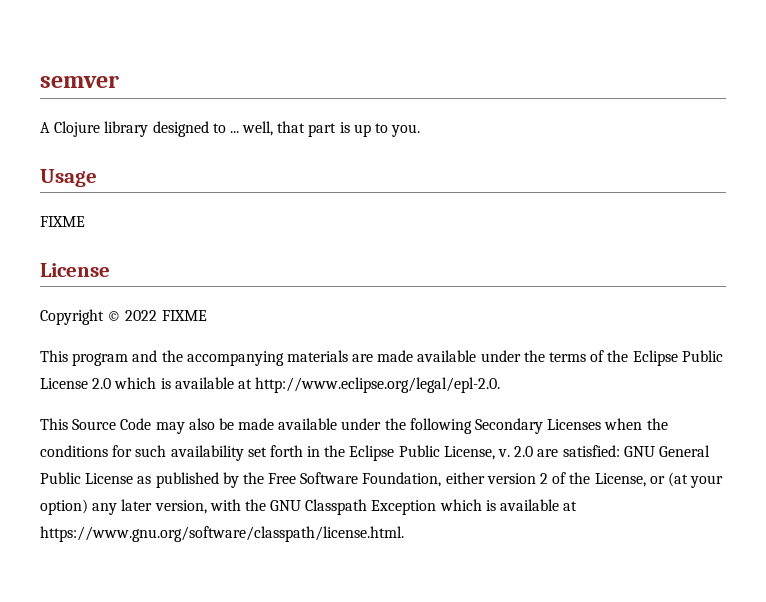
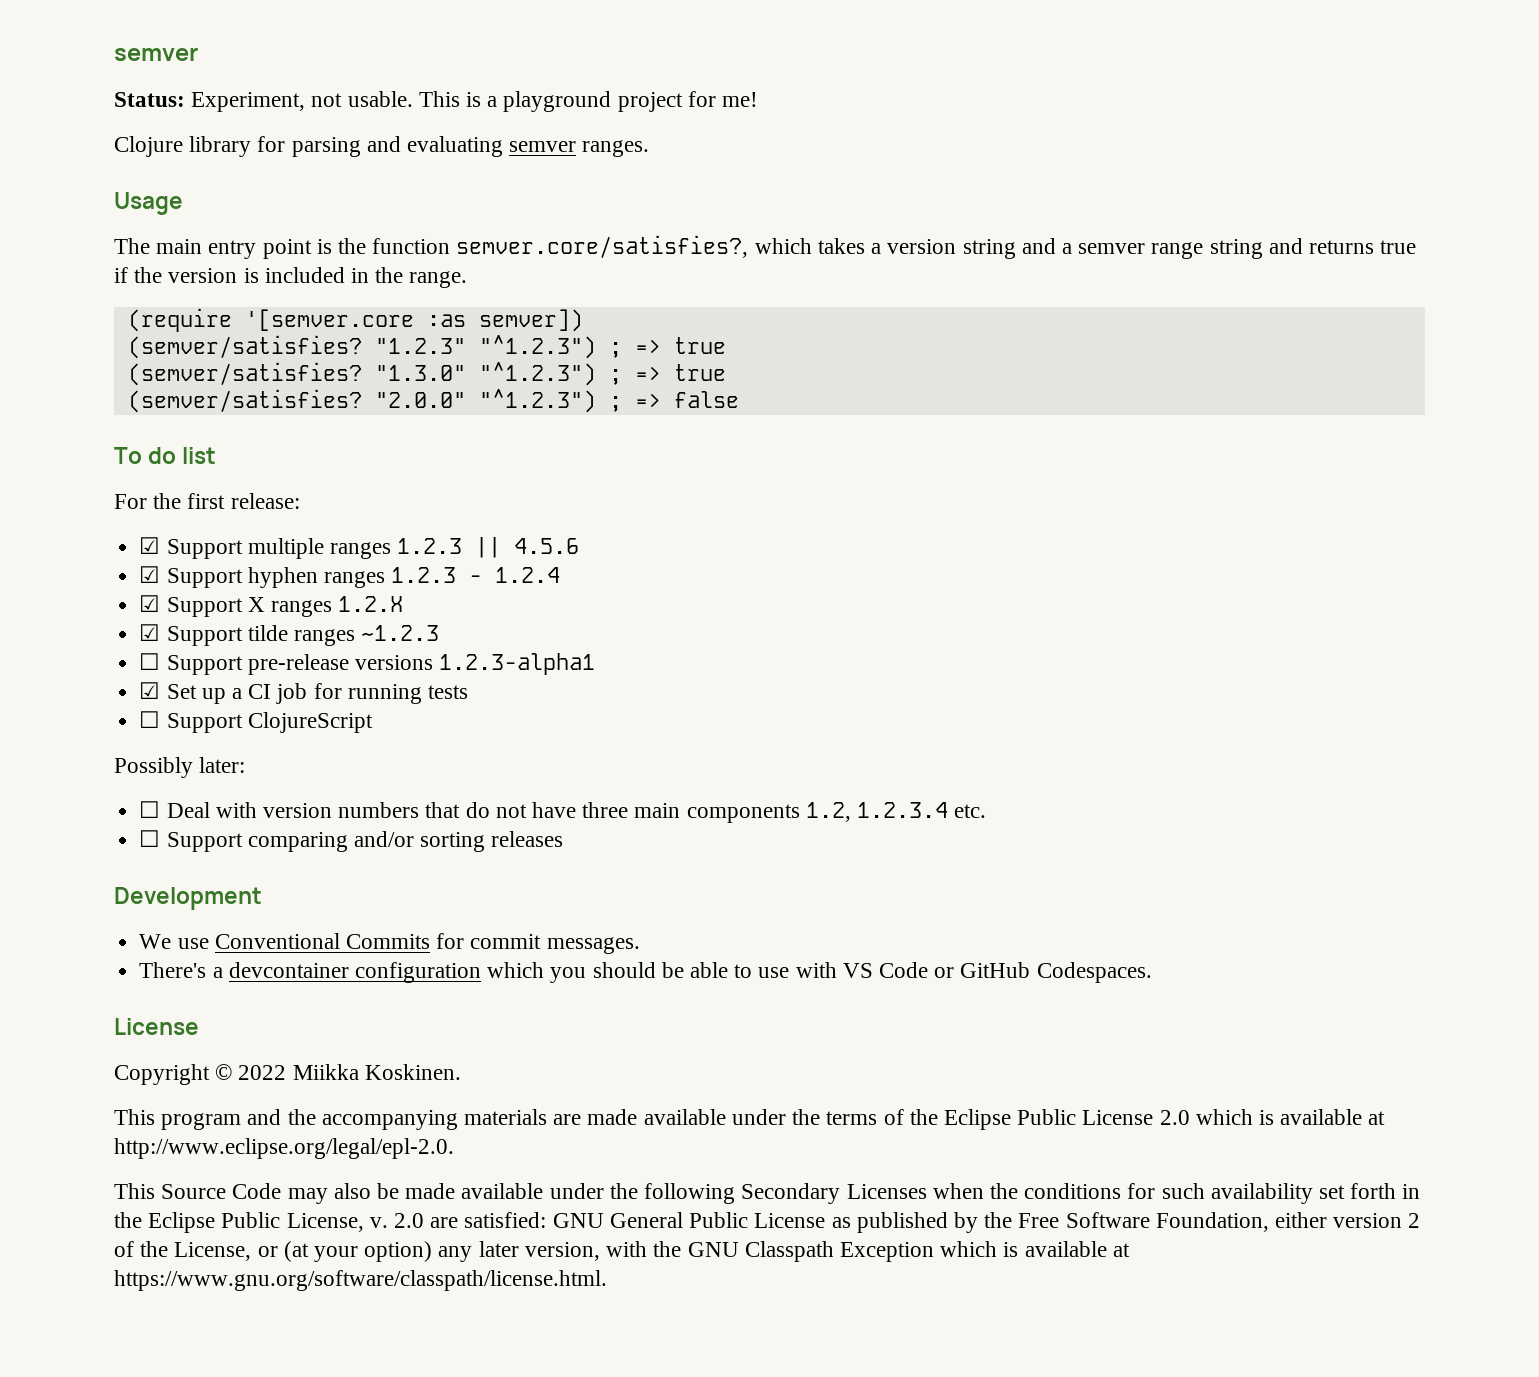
- A Clojure library designed to ... well, that part is up to you.
+ Status: Experiment, not usable. This is a playground project for me!
+ Clojure library for parsing and evaluating semver ranges.
  Usage
- FIXME
+ The main entry point is the function semver.core/satisfies?, which takes a version string and a semver range string and returns true if the version is included in the range.
+ (require '[semver.core :as semver])
+ (semver/satisfies? "1.2.3" "^1.2.3") ; => true
+ (semver/satisfies? "1.3.0" "^1.2.3") ; => true
+ (semver/satisfies? "2.0.0" "^1.2.3") ; => false
+ To do list
+ For the first release:
+ ☑ Support multiple ranges 1.2.3 || 4.5.6
+ ☑ Support hyphen ranges 1.2.3 - 1.2.4
+ ☑ Support X ranges 1.2.X
+ ☑ Support tilde ranges ~1.2.3
+ ☐ Support pre-release versions 1.2.3-alpha1
+ ☑ Set up a CI job for running tests
+ ☐ Support ClojureScript
+ Possibly later:
+ ☐ Deal with version numbers that do not have three main components 1.2, 1.2.3.4 etc.
+ ☐ Support comparing and/or sorting releases
+ Development
+ We use Conventional Commits for commit messages.
+ There's a devcontainer configuration which you should be able to use with VS Code or GitHub Codespaces.
- Copyright © 2022 FIXME
+ Copyright © 2022 Miikka Koskinen.

